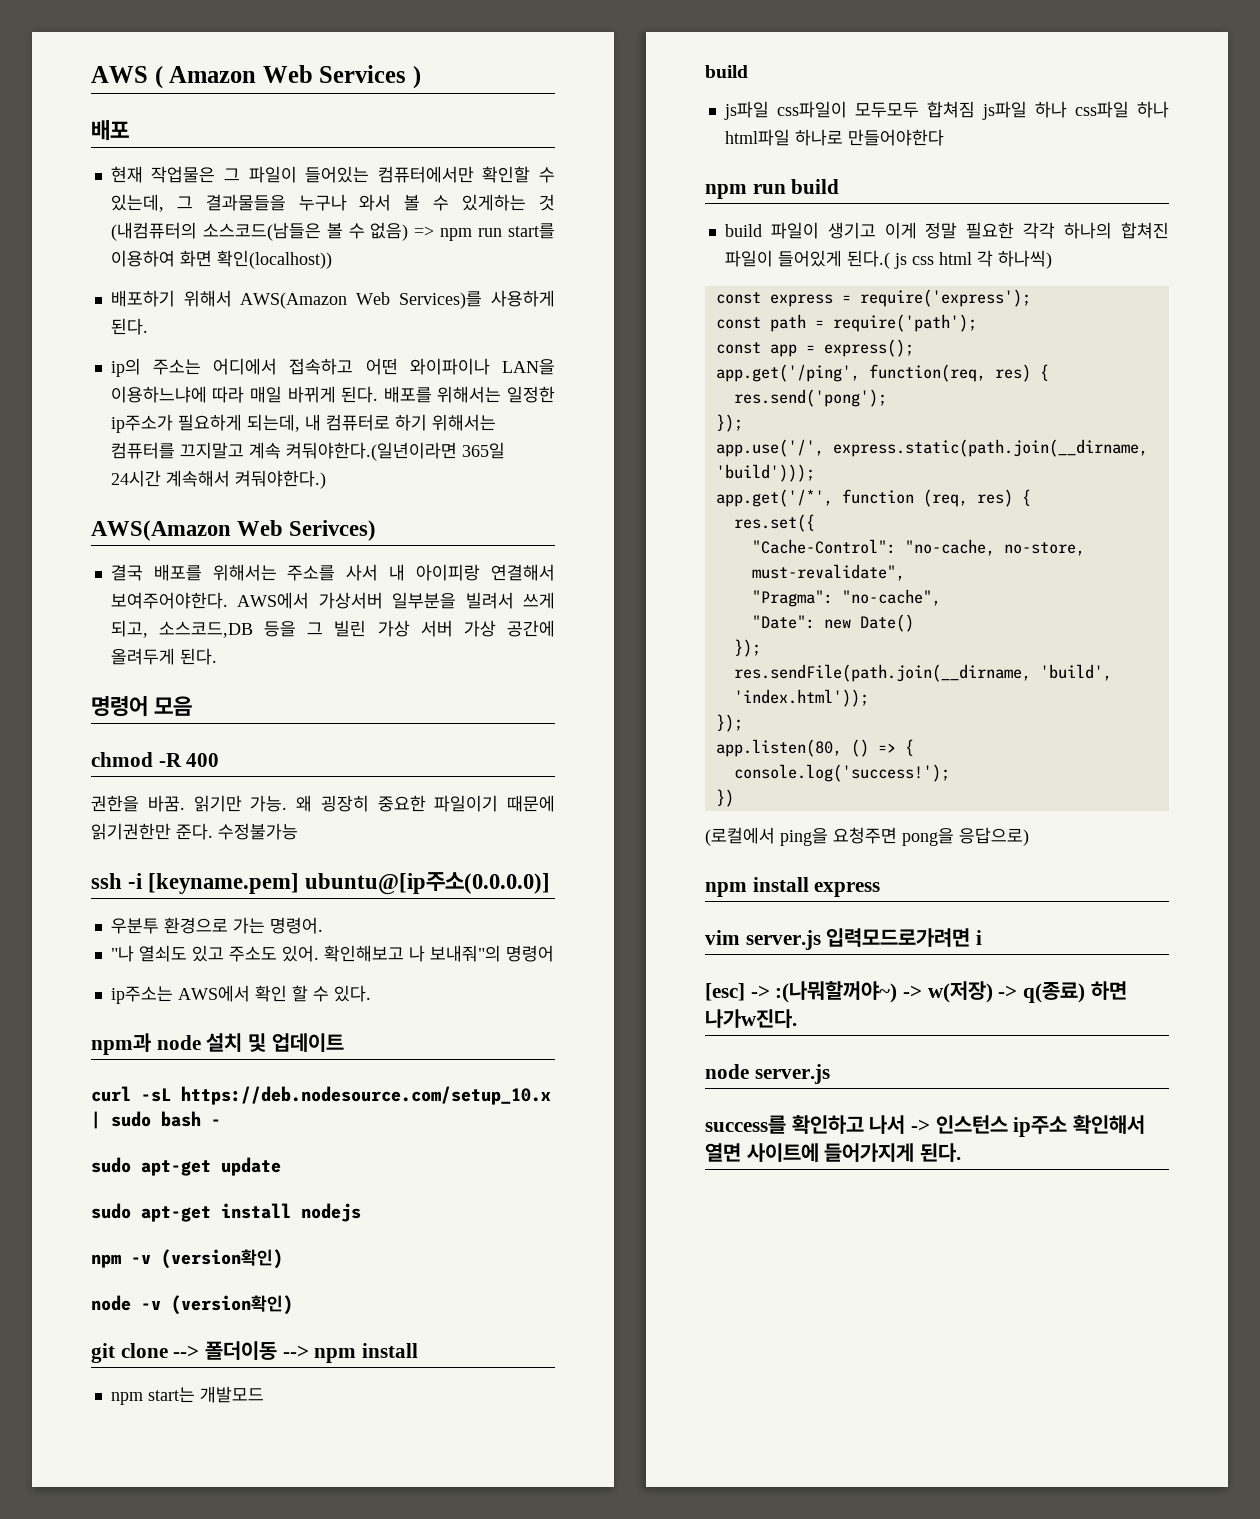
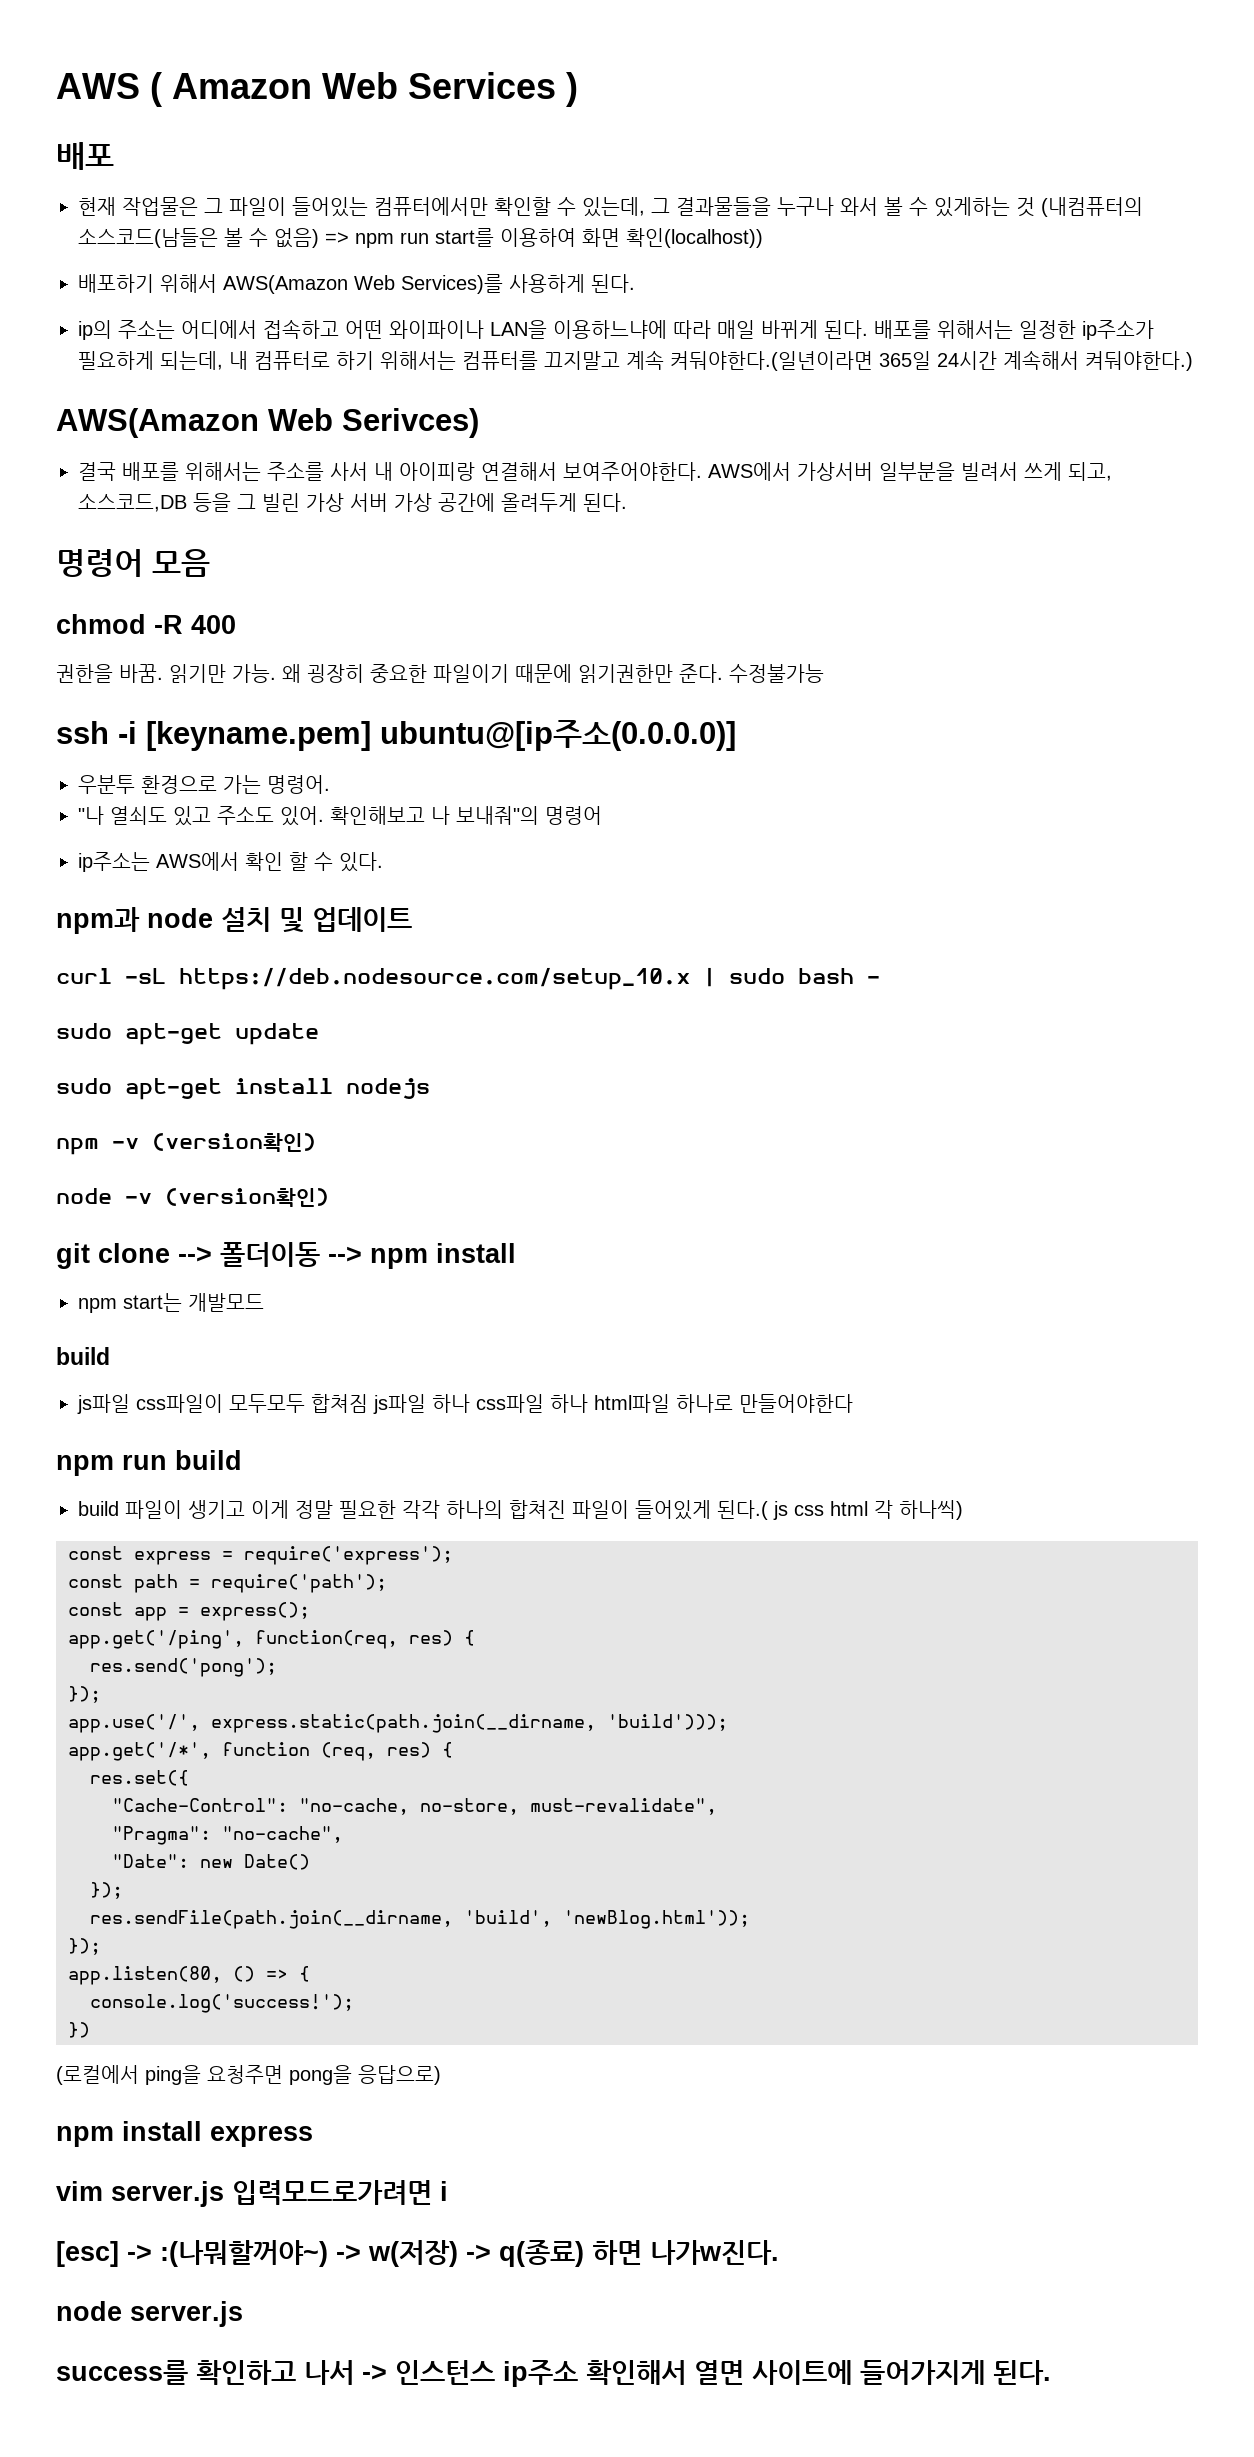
- res.sendFile(path.join(__dirname, 'build', 'index.html'));
+ res.sendFile(path.join(__dirname, 'build', 'newBlog.html'));

